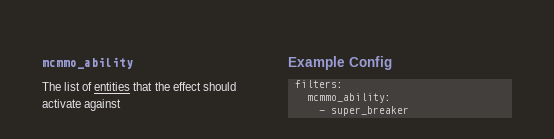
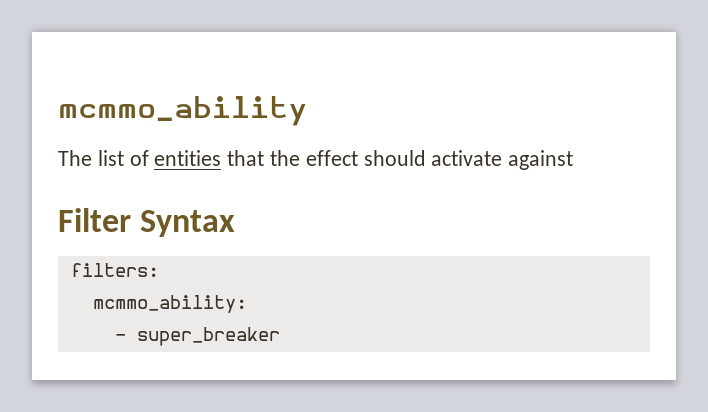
- Example Config
+ Filter Syntax

